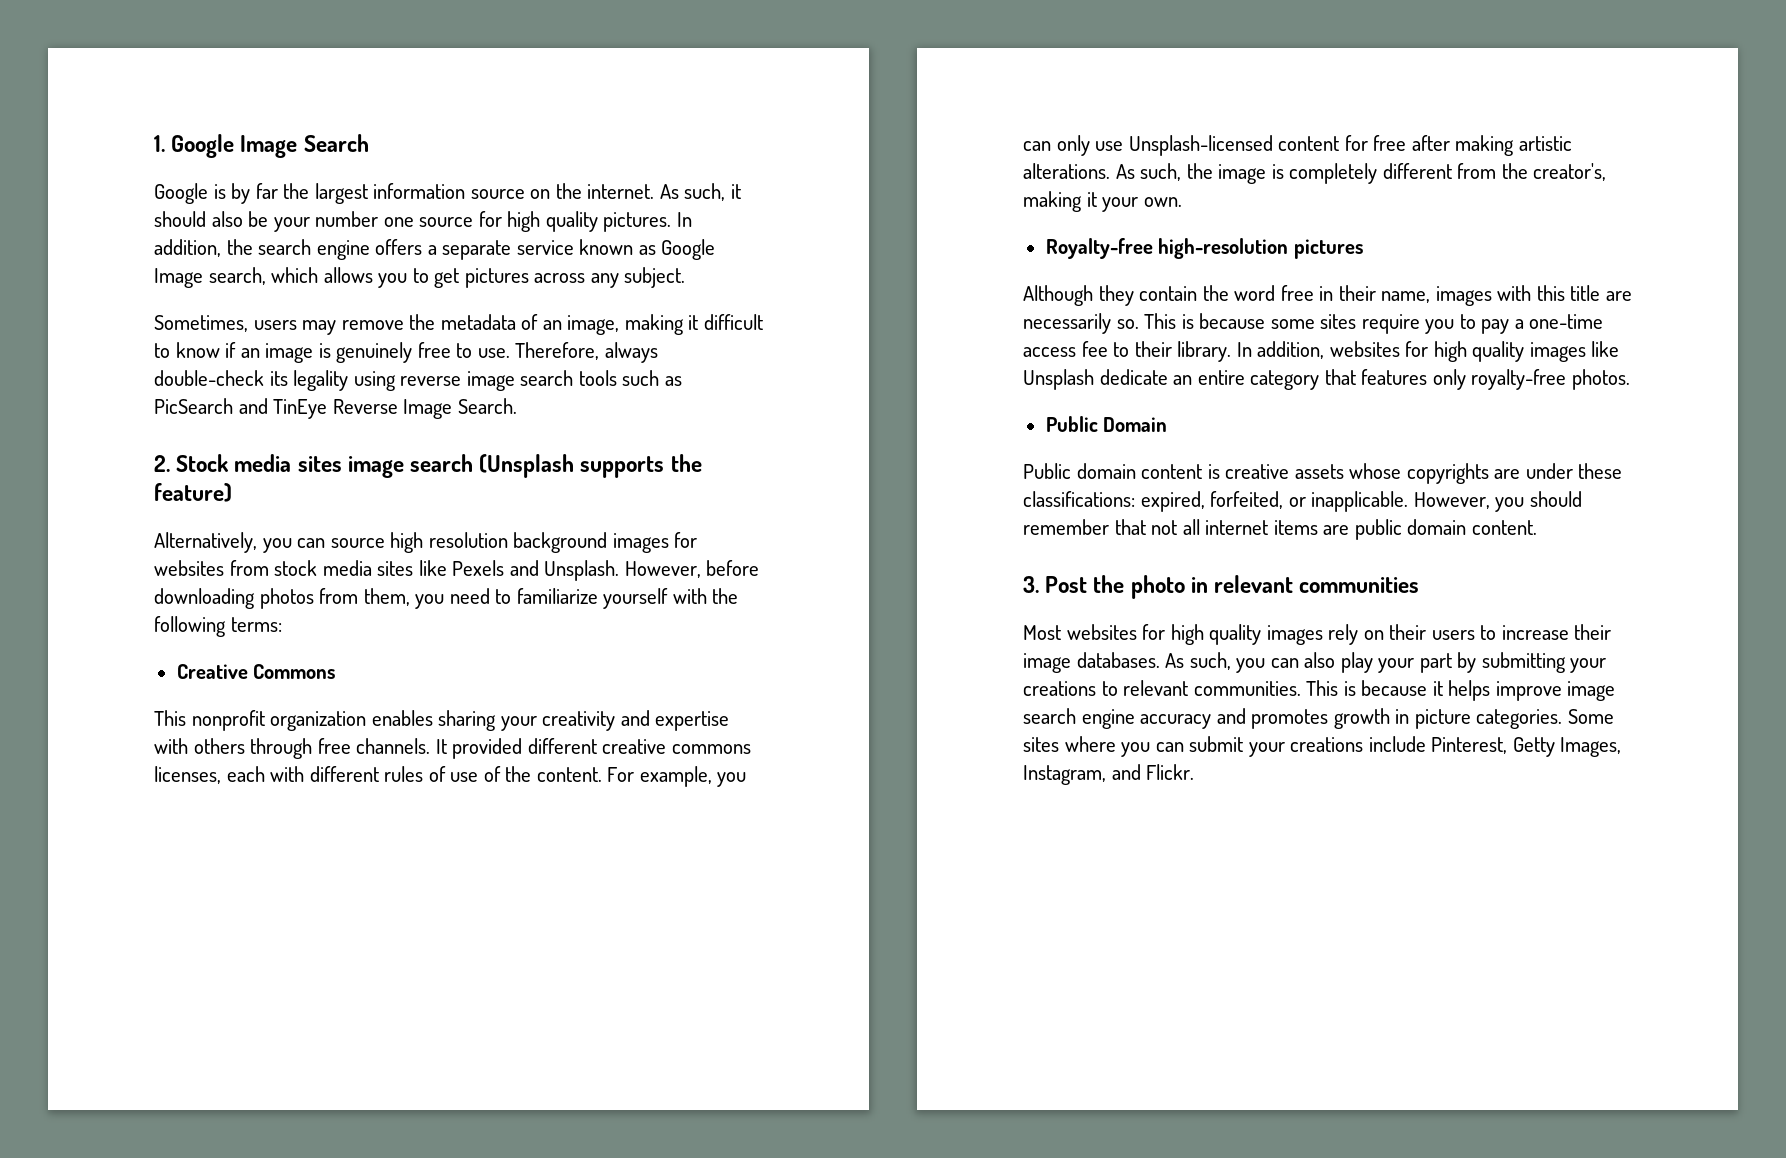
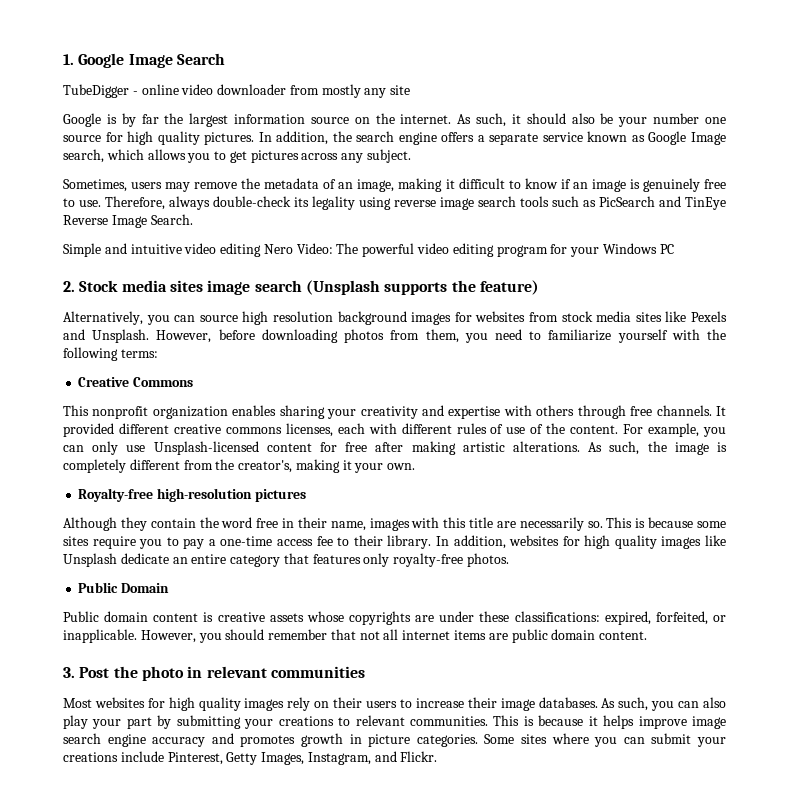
+ TubeDigger - online video downloader from mostly any site
+ Simple and intuitive video editing Nero Video: The powerful video editing program for your Windows PC

